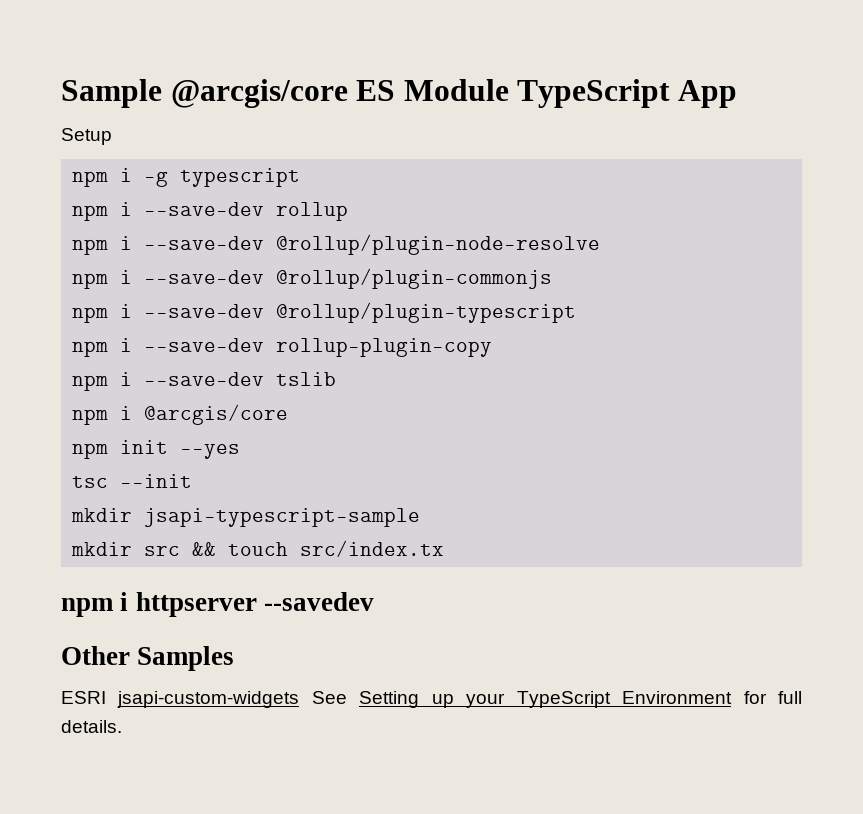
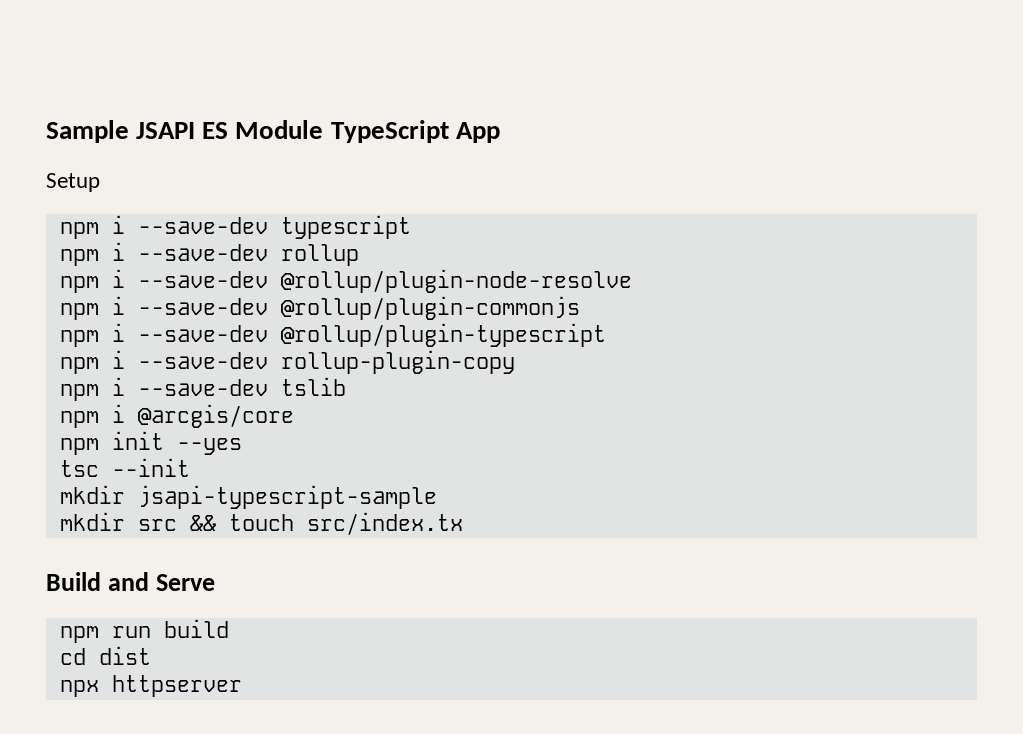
- Sample @arcgis/core ES Module TypeScript App
+ Sample JSAPI ES Module TypeScript App
- npm i -g typescript
+ npm i --save-dev typescript
- npm i httpserver --savedev
- Other Samples
- ESRI jsapi-custom-widgets See Setting up your TypeScript Environment for full details.
+ Build and Serve
+ npm run build
+ cd dist
+ npx httpserver

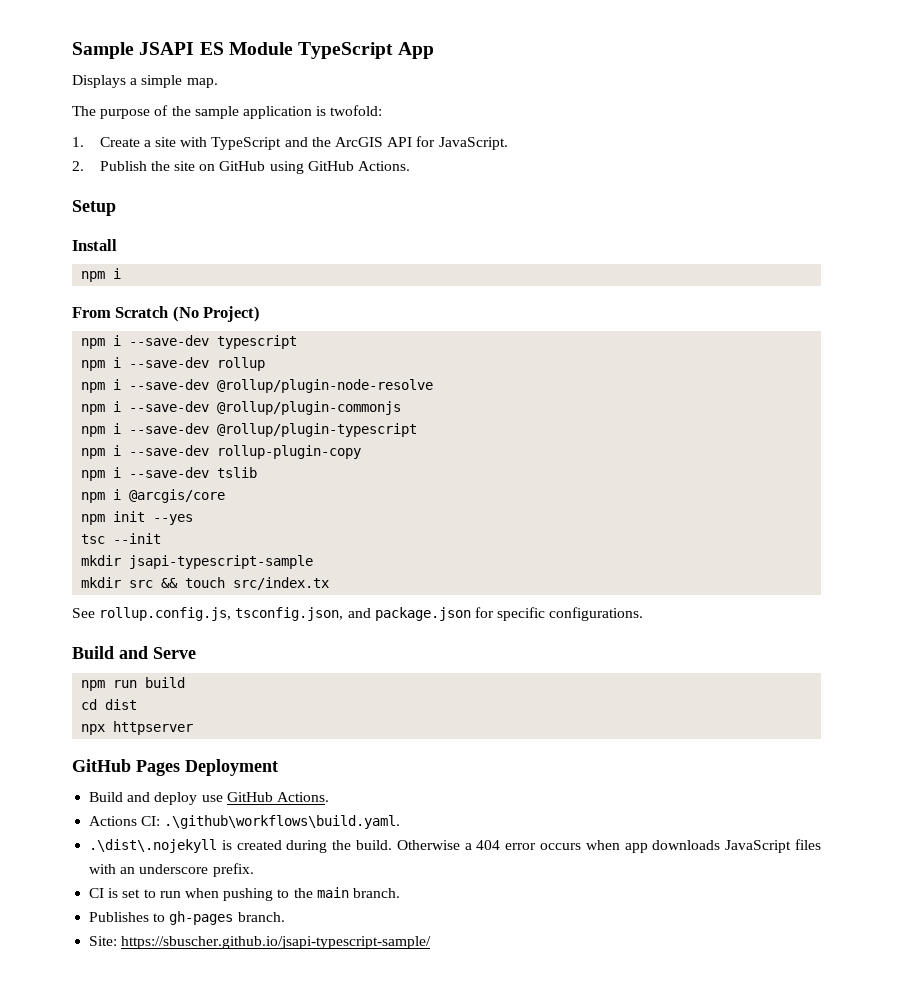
+ Displays a simple map.
+ The purpose of the sample application is twofold:
+ 1. Create a site with TypeScript and the ArcGIS API for JavaScript.
+ 2. Publish the site on GitHub using GitHub Actions.
  Setup
+ Install
+ npm i
+ From Scratch (No Project)
+ See rollup.config.js, tsconfig.json, and package.json for specific configurations.
+ GitHub Pages Deployment
+ Build and deploy use GitHub Actions.
+ Actions CI: .\github\workflows\build.yaml.
+ .\dist\.nojekyll is created during the build. Otherwise a 404 error occurs when app downloads JavaScript files with an underscore prefix.
+ CI is set to run when pushing to the main branch.
+ Publishes to gh-pages branch.
+ Site: https://sbuscher.github.io/jsapi-typescript-sample/

